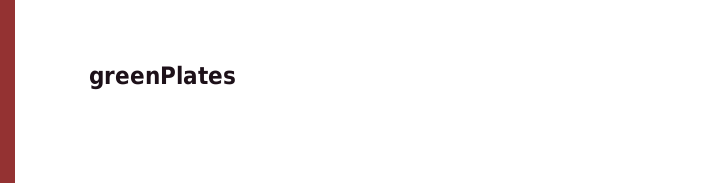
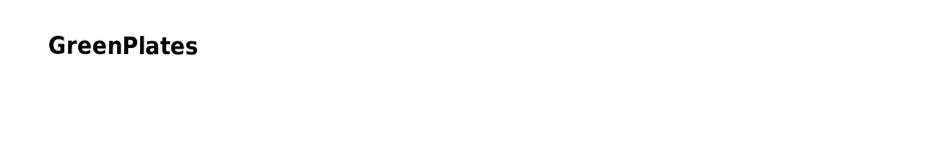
- greenPlates
+ GreenPlates

